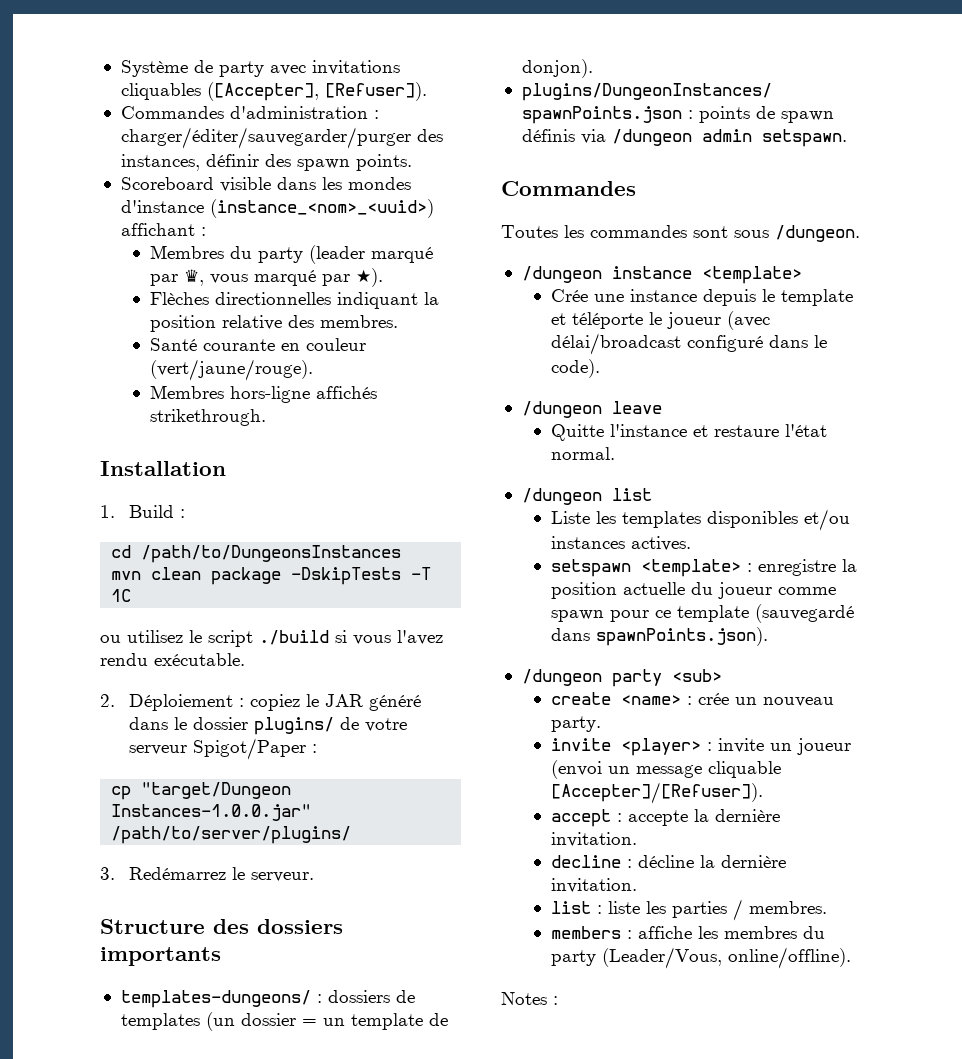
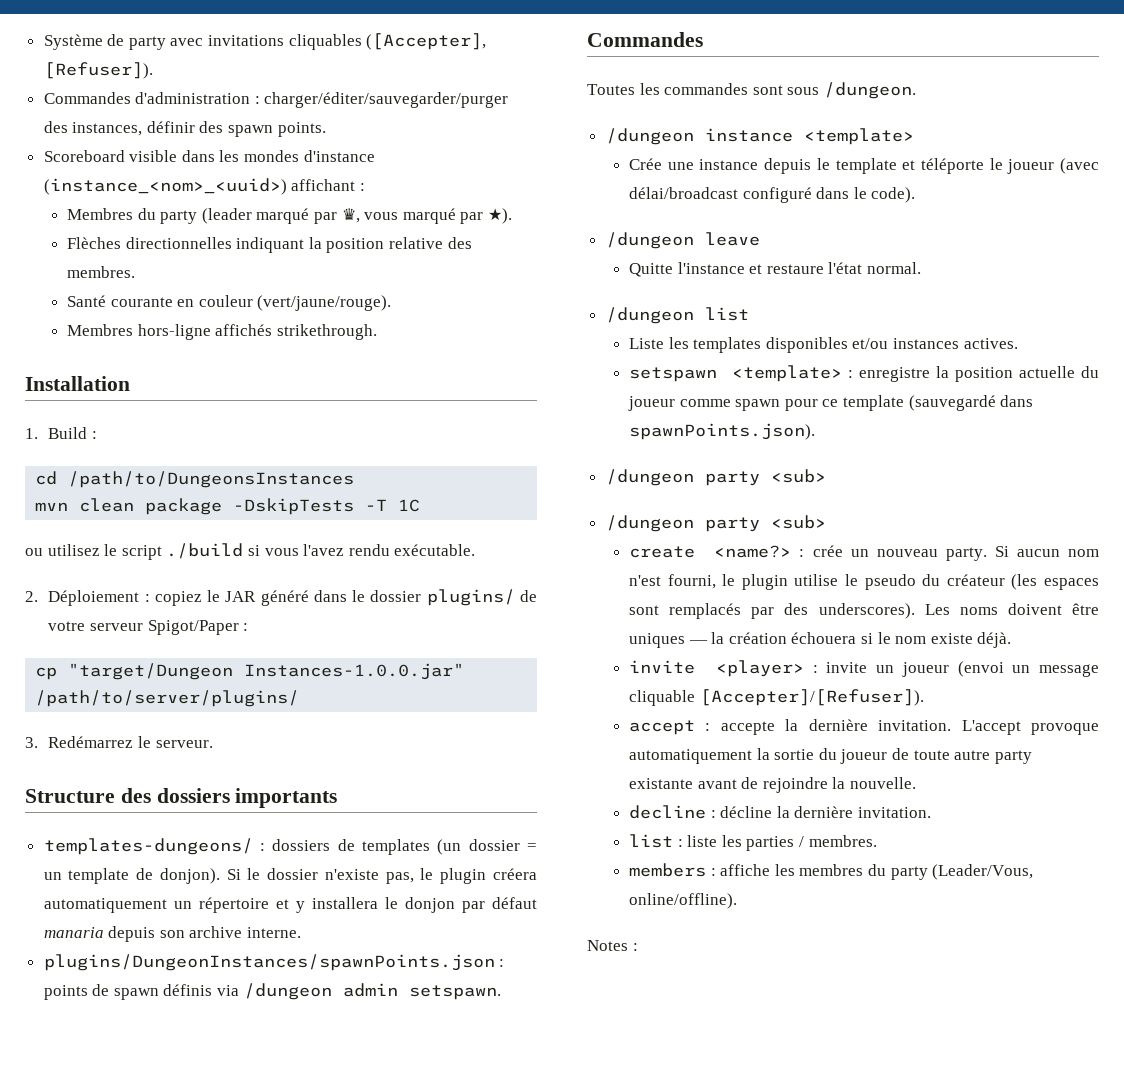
+ Si le dossier n'existe pas, le plugin créera automatiquement un répertoire et y installera le donjon par défaut manaria depuis son archive interne.
  setspawn <template> : enregistre la position actuelle du joueur comme spawn pour ce template (sauvegardé dans spawnPoints.json).
+ /dungeon party <sub>
- create <name> : crée un nouveau party.
+ create <name?> : crée un nouveau party. Si aucun nom n'est fourni, le plugin utilise le pseudo du créateur (les espaces sont remplacés par des underscores). Les noms doivent être uniques — la création échouera si le nom existe déjà.
+ L'accept provoque automatiquement la sortie du joueur de toute autre party existante avant de rejoindre la nouvelle.

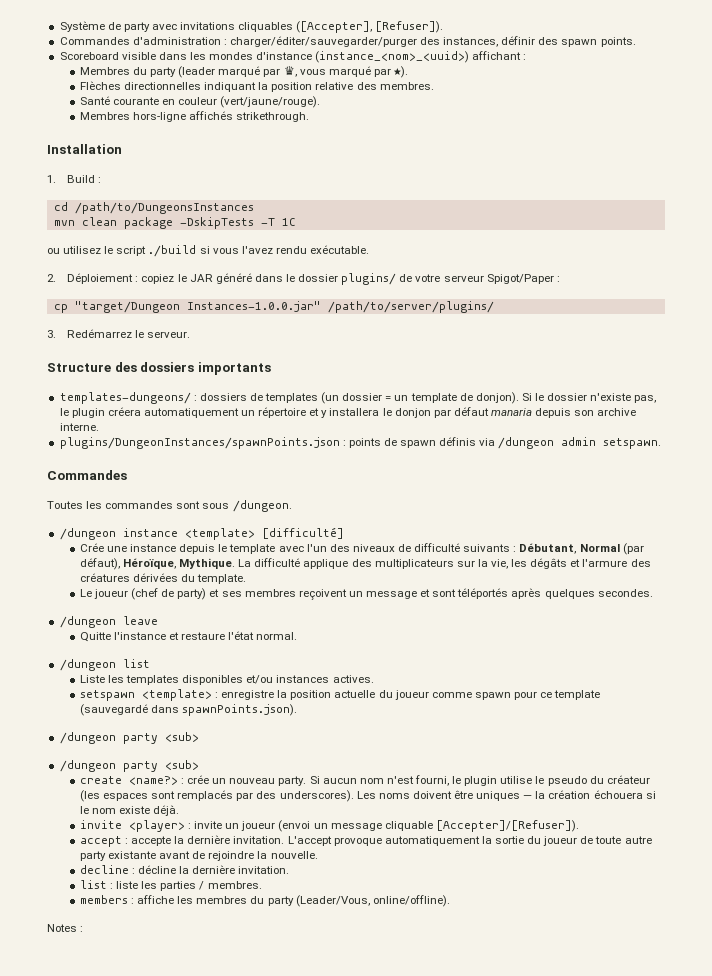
- /dungeon instance <template>
+ /dungeon instance <template> [difficulté]
- Crée une instance depuis le template et téléporte le joueur (avec délai/broadcast configuré dans le code).
+ Crée une instance depuis le template avec l'un des niveaux de difficulté suivants : Débutant, Normal (par défaut), Héroïque, Mythique. La difficulté applique des multiplicateurs sur la vie, les dégâts et l'armure des créatures dérivées du template.
+ Le joueur (chef de party) et ses membres reçoivent un message et sont téléportés après quelques secondes.

